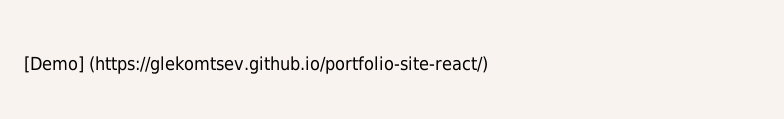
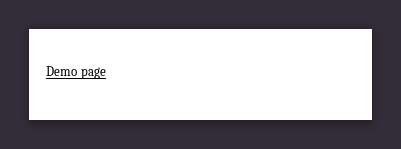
- [Demo] (https://glekomtsev.github.io/portfolio-site-react/)
+ Demo page

